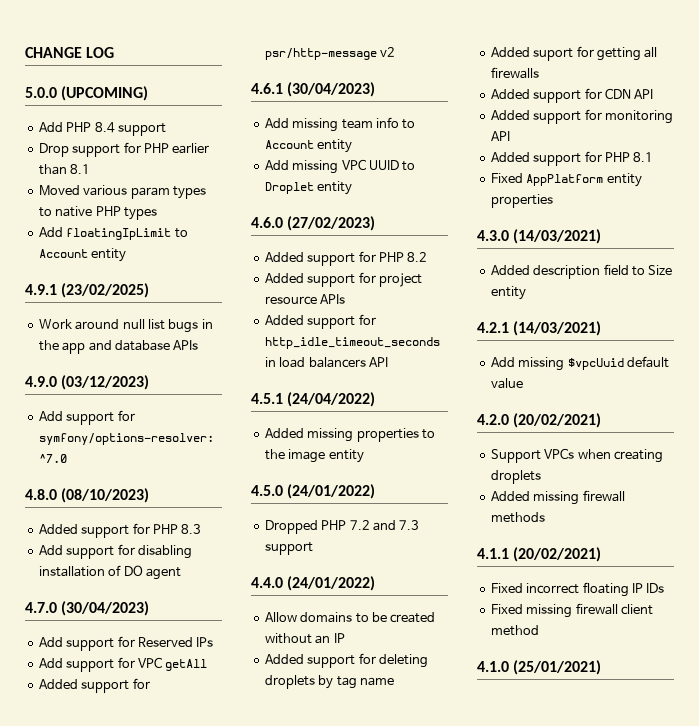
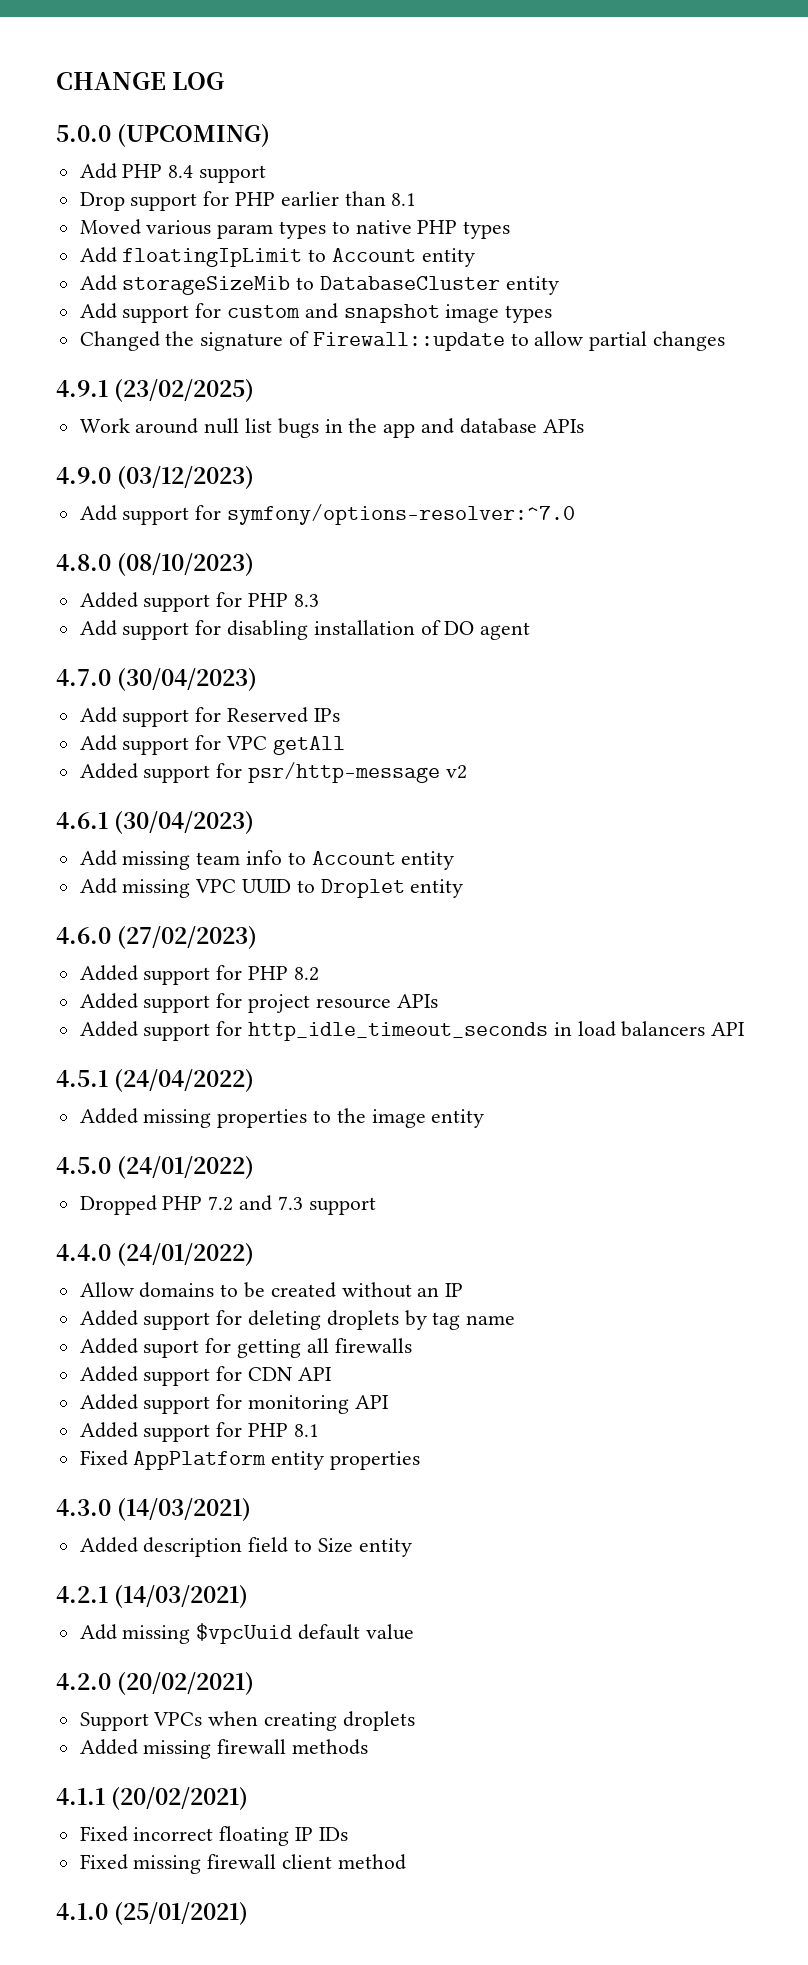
+ Add storageSizeMib to DatabaseCluster entity
+ Add support for custom and snapshot image types
+ Changed the signature of Firewall::update to allow partial changes

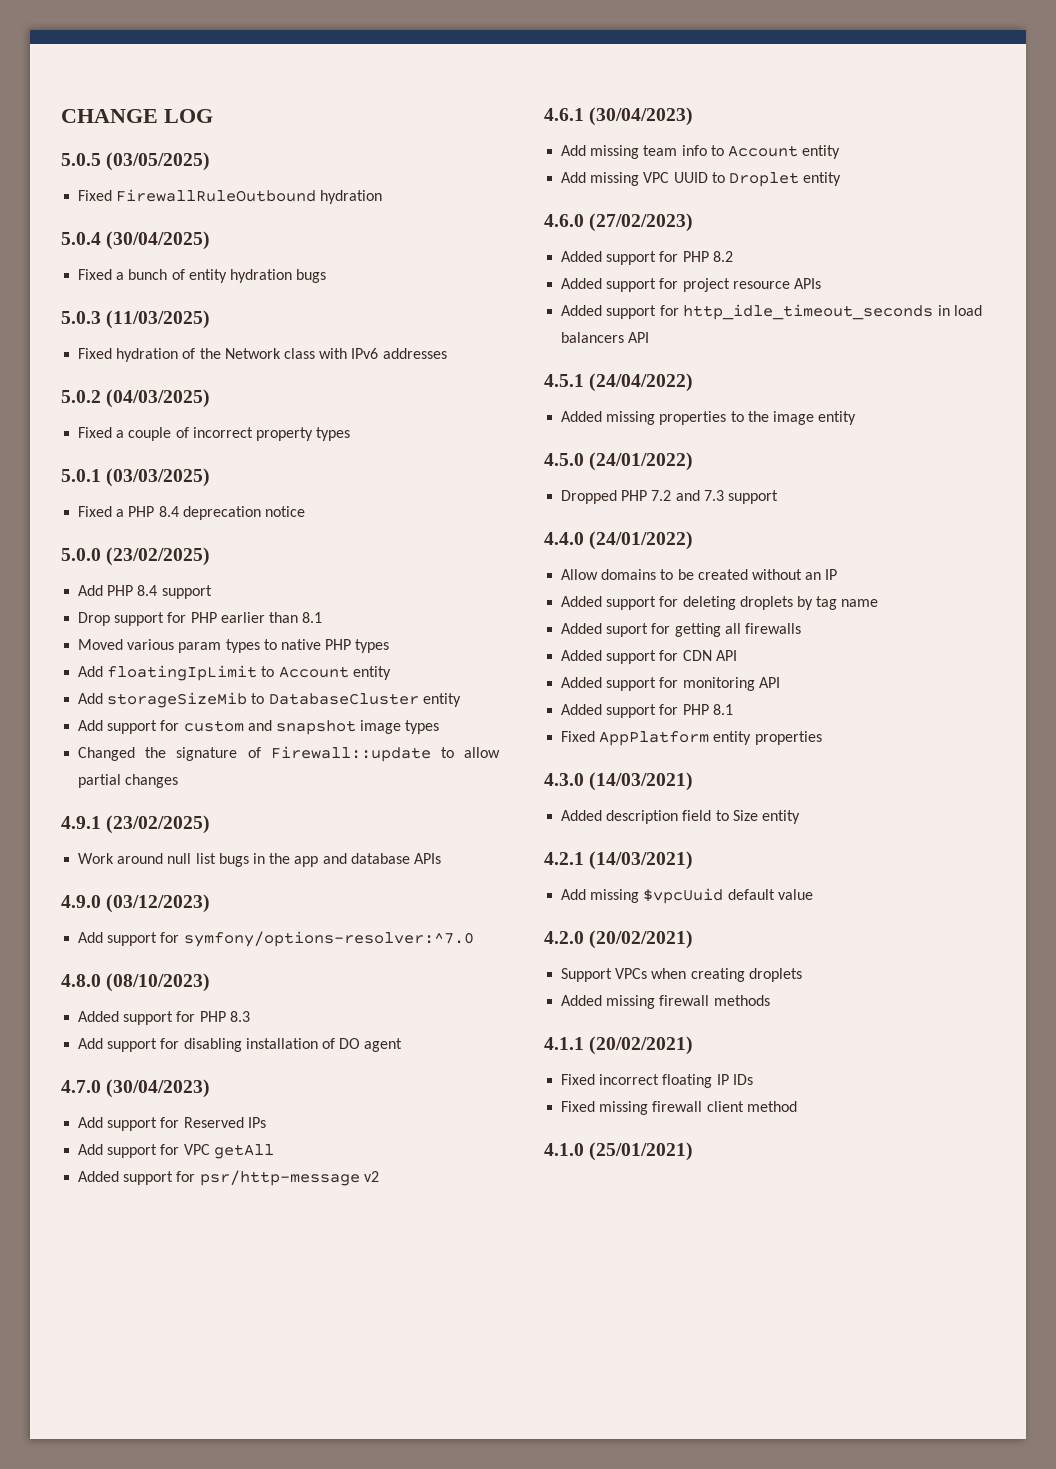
+ 5.0.5 (03/05/2025)
+ Fixed FirewallRuleOutbound hydration
+ 5.0.4 (30/04/2025)
+ Fixed a bunch of entity hydration bugs
+ 5.0.3 (11/03/2025)
+ Fixed hydration of the Network class with IPv6 addresses
+ 5.0.2 (04/03/2025)
+ Fixed a couple of incorrect property types
+ 5.0.1 (03/03/2025)
+ Fixed a PHP 8.4 deprecation notice
- 5.0.0 (UPCOMING)
+ 5.0.0 (23/02/2025)

